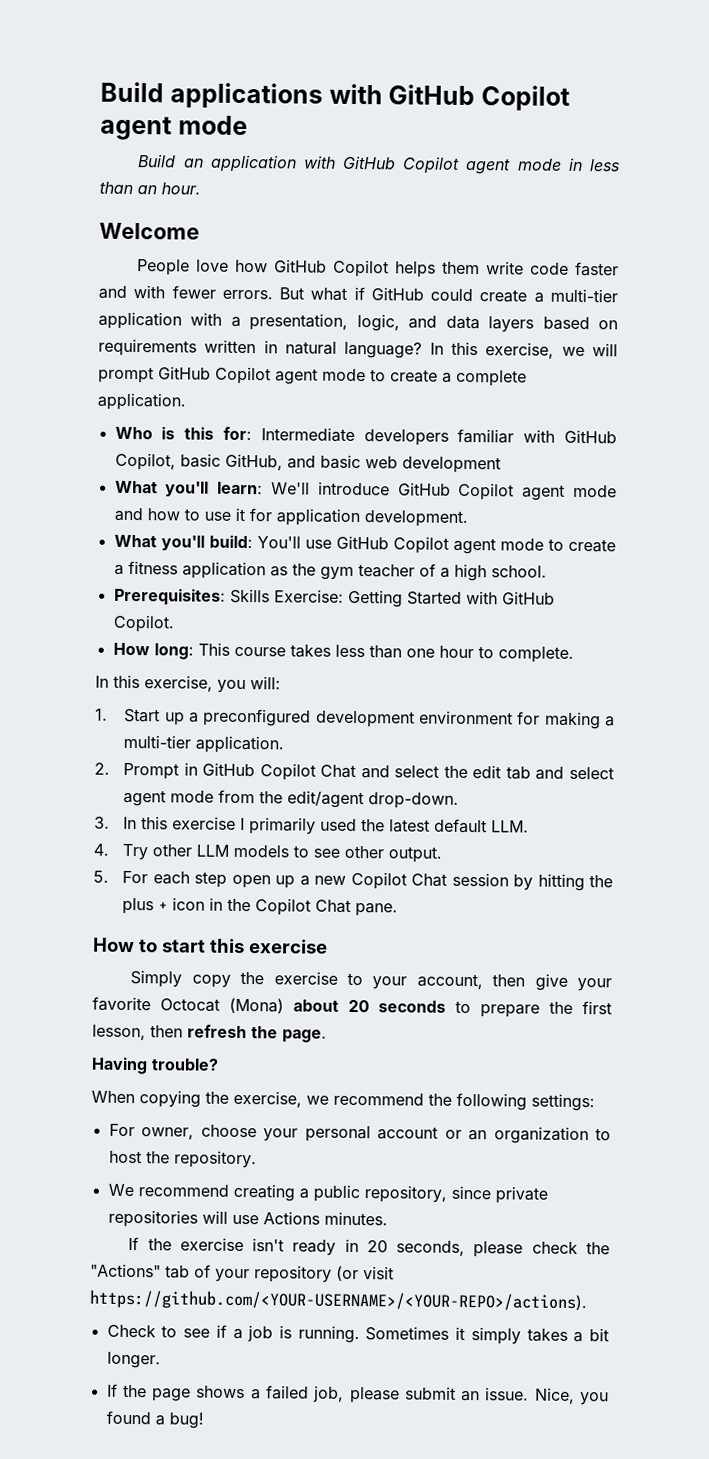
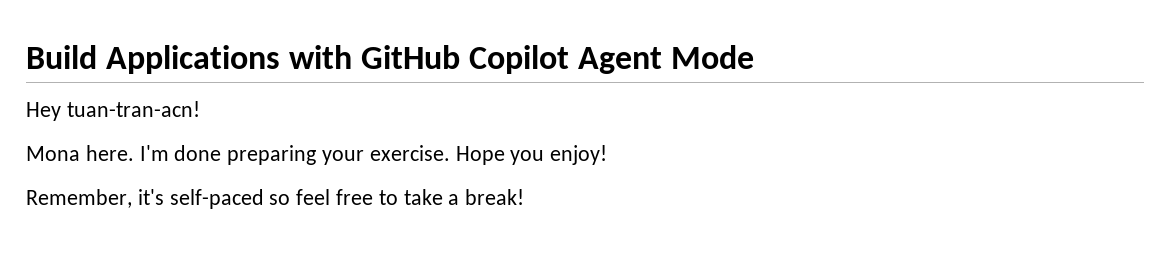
- Build applications with GitHub Copilot agent mode
- Build an application with GitHub Copilot agent mode in less than an hour.
- Welcome
- People love how GitHub Copilot helps them write code faster and with fewer errors. But what if GitHub could create a multi-tier application with a presentation, logic, and data layers based on requirements written in natural language? In this exercise, we will prompt GitHub Copilot agent mode to create a complete application.
- Who is this for: Intermediate developers familiar with GitHub Copilot, basic GitHub, and basic web development
- What you'll learn: We'll introduce GitHub Copilot agent mode and how to use it for application development.
- What you'll build: You'll use GitHub Copilot agent mode to create a fitness application as the gym teacher of a high school.
- Prerequisites: Skills Exercise: Getting Started with GitHub Copilot.
- How long: This course takes less than one hour to complete.
- In this exercise, you will:
- 1. Start up a preconfigured development environment for making a multi-tier application.
- 2. Prompt in GitHub Copilot Chat and select the edit tab and select agent mode from the edit/agent drop-down.
- 3. In this exercise I primarily used the latest default LLM.
- 4. Try other LLM models to see other output.
- 5. For each step open up a new Copilot Chat session by hitting the plus + icon in the Copilot Chat pane.
- How to start this exercise
- Simply copy the exercise to your account, then give your favorite Octocat (Mona) about 20 seconds to prepare the first lesson, then refresh the page.
- Having trouble?
- When copying the exercise, we recommend the following settings:
- For owner, choose your personal account or an organization to host the repository.
- We recommend creating a public repository, since private repositories will use Actions minutes.
- If the exercise isn't ready in 20 seconds, please check the "Actions" tab of your repository (or visit https://github.com/<YOUR-USERNAME>/<YOUR-REPO>/actions).
- Check to see if a job is running. Sometimes it simply takes a bit longer.
- If the page shows a failed job, please submit an issue. Nice, you found a bug!
+ Build Applications with GitHub Copilot Agent Mode
+ Hey tuan-tran-acn!
+ Mona here. I'm done preparing your exercise. Hope you enjoy!
+ Remember, it's self-paced so feel free to take a break!

